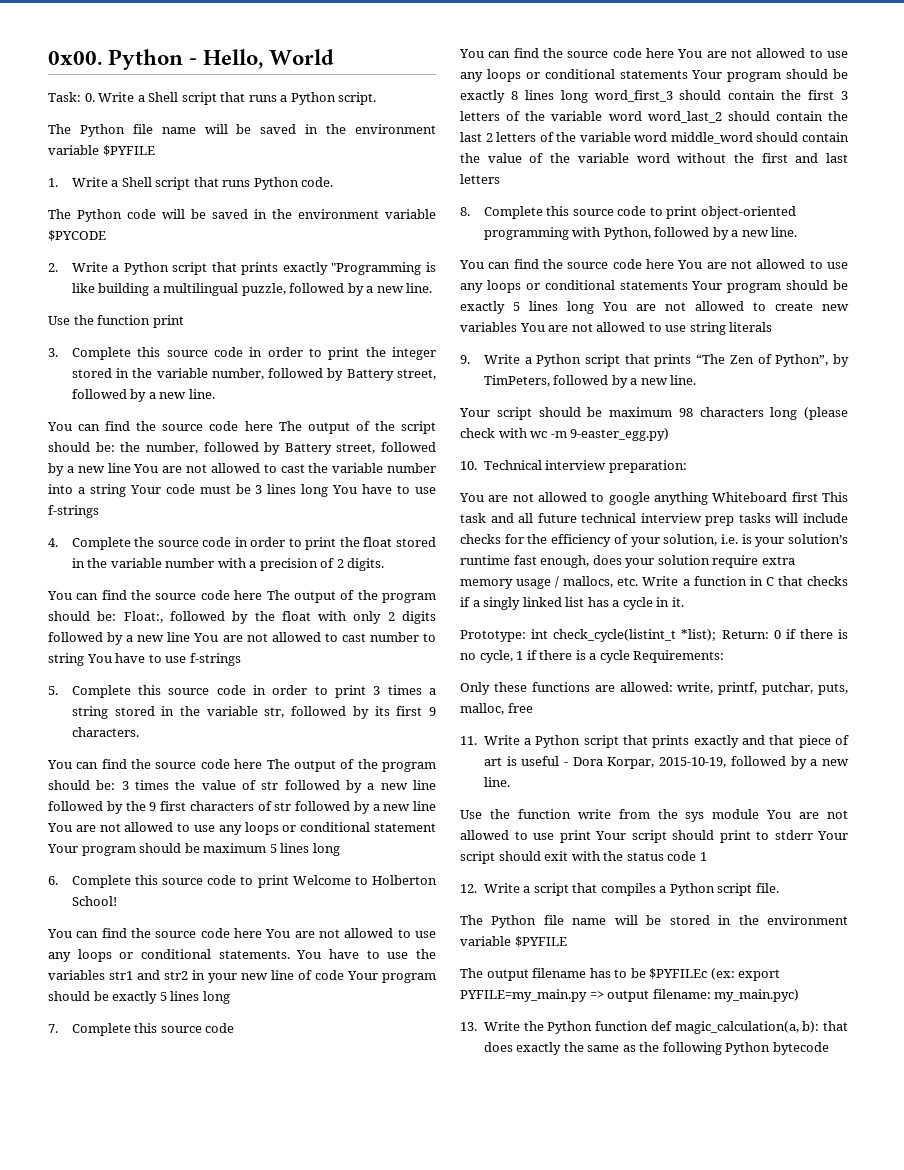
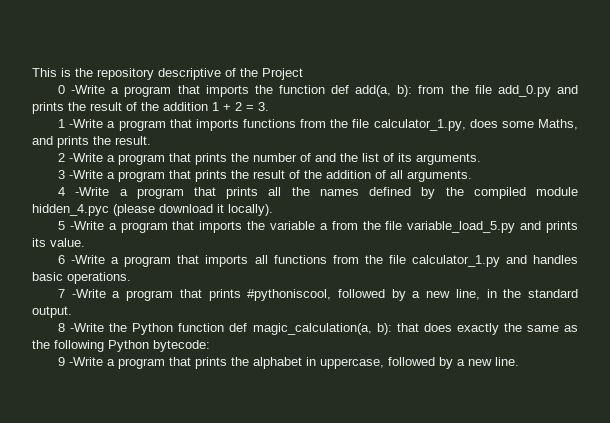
- 0x00. Python - Hello, World
- Task: 0. Write a Shell script that runs a Python script.
- The Python file name will be saved in the environment variable $PYFILE
- 1. Write a Shell script that runs Python code.
- The Python code will be saved in the environment variable $PYCODE
- 2. Write a Python script that prints exactly "Programming is like building a multilingual puzzle, followed by a new line.
- Use the function print
- 3. Complete this source code in order to print the integer stored in the variable number, followed by Battery street, followed by a new line.
- You can find the source code here The output of the script should be: the number, followed by Battery street, followed by a new line You are not allowed to cast the variable number into a string Your code must be 3 lines long You have to use f-strings
- 4. Complete the source code in order to print the float stored in the variable number with a precision of 2 digits.
- You can find the source code here The output of the program should be: Float:, followed by the float with only 2 digits followed by a new line You are not allowed to cast number to string You have to use f-strings
- 5. Complete this source code in order to print 3 times a string stored in the variable str, followed by its first 9 characters.
- You can find the source code here The output of the program should be: 3 times the value of str followed by a new line followed by the 9 first characters of str followed by a new line You are not allowed to use any loops or conditional statement Your program should be maximum 5 lines long
- 6. Complete this source code to print Welcome to Holberton School!
- You can find the source code here You are not allowed to use any loops or conditional statements. You have to use the variables str1 and str2 in your new line of code Your program should be exactly 5 lines long
- 7. Complete this source code
- You can find the source code here You are not allowed to use any loops or conditional statements Your program should be exactly 8 lines long word_first_3 should contain the first 3 letters of the variable word word_last_2 should contain the last 2 letters of the variable word middle_word should contain the value of the variable word without the first and last letters
- 8. Complete this source code to print object-oriented programming with Python, followed by a new line.
- You can find the source code here You are not allowed to use any loops or conditional statements Your program should be exactly 5 lines long You are not allowed to create new variables You are not allowed to use string literals
- 9. Write a Python script that prints “The Zen of Python”, by TimPeters, followed by a new line.
- Your script should be maximum 98 characters long (please check with wc -m 9-easter_egg.py)
- 10. Technical interview preparation:
- You are not allowed to google anything Whiteboard first This task and all future technical interview prep tasks will include checks for the efficiency of your solution, i.e. is your solution’s runtime fast enough, does your solution require extra memory usage / mallocs, etc. Write a function in C that checks if a singly linked list has a cycle in it.
- Prototype: int check_cycle(listint_t *list); Return: 0 if there is no cycle, 1 if there is a cycle Requirements:
- Only these functions are allowed: write, printf, putchar, puts, malloc, free
- 11. Write a Python script that prints exactly and that piece of art is useful - Dora Korpar, 2015-10-19, followed by a new line.
- Use the function write from the sys module You are not allowed to use print Your script should print to stderr Your script should exit with the status code 1
- 12. Write a script that compiles a Python script file.
- The Python file name will be stored in the environment variable $PYFILE
- The output filename has to be $PYFILEc (ex: export PYFILE=my_main.py => output filename: my_main.pyc)
- 13. Write the Python function def magic_calculation(a, b): that does exactly the same as the following Python bytecode
+ This is the repository descriptive of the Project
+ 0 -Write a program that imports the function def add(a, b): from the file add_0.py and prints the result of the addition 1 + 2 = 3.
+ 1 -Write a program that imports functions from the file calculator_1.py, does some Maths, and prints the result.
+ 2 -Write a program that prints the number of and the list of its arguments.
+ 3 -Write a program that prints the result of the addition of all arguments.
+ 4 -Write a program that prints all the names defined by the compiled module hidden_4.pyc (please download it locally).
+ 5 -Write a program that imports the variable a from the file variable_load_5.py and prints its value.
+ 6 -Write a program that imports all functions from the file calculator_1.py and handles basic operations.
+ 7 -Write a program that prints #pythoniscool, followed by a new line, in the standard output.
+ 8 -Write the Python function def magic_calculation(a, b): that does exactly the same as the following Python bytecode:
+ 9 -Write a program that prints the alphabet in uppercase, followed by a new line.

